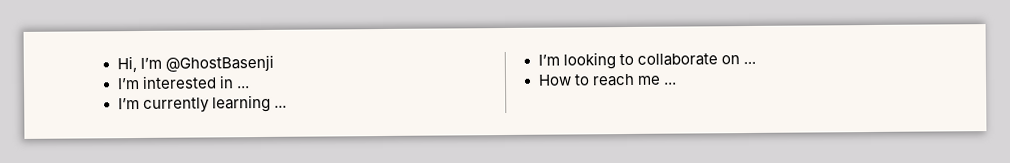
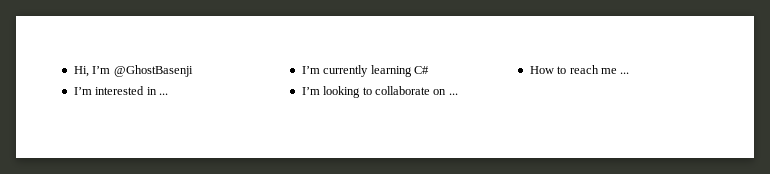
- I’m currently learning ...
+ I’m currently learning C#

